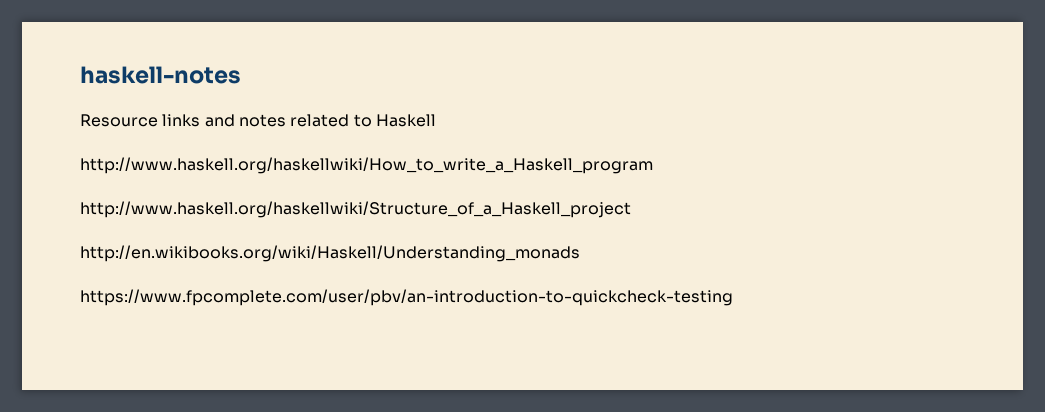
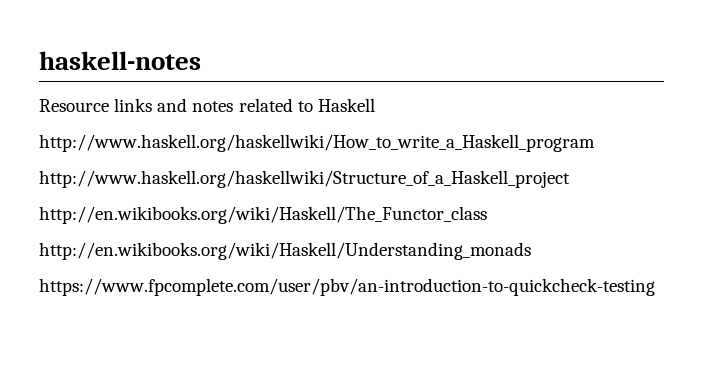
+ http://en.wikibooks.org/wiki/Haskell/The_Functor_class

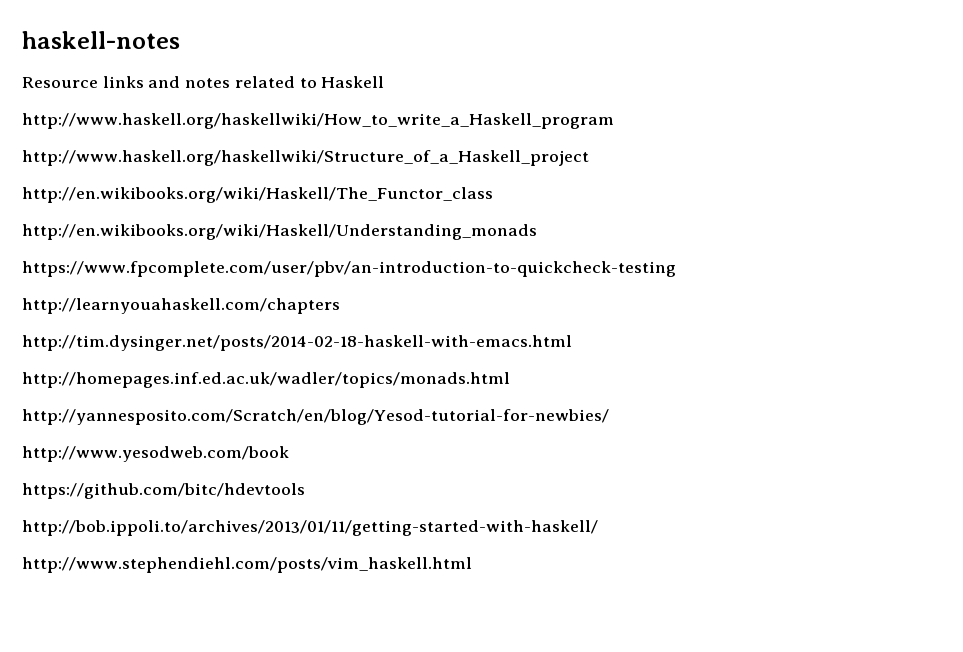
+ http://learnyouahaskell.com/chapters
+ http://tim.dysinger.net/posts/2014-02-18-haskell-with-emacs.html
+ http://homepages.inf.ed.ac.uk/wadler/topics/monads.html
+ http://yannesposito.com/Scratch/en/blog/Yesod-tutorial-for-newbies/
+ http://www.yesodweb.com/book
+ https://github.com/bitc/hdevtools
+ http://bob.ippoli.to/archives/2013/01/11/getting-started-with-haskell/
+ http://www.stephendiehl.com/posts/vim_haskell.html

